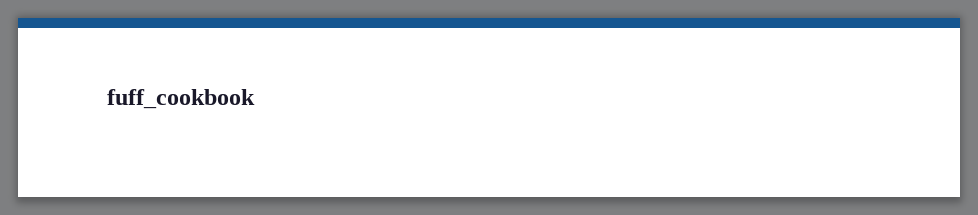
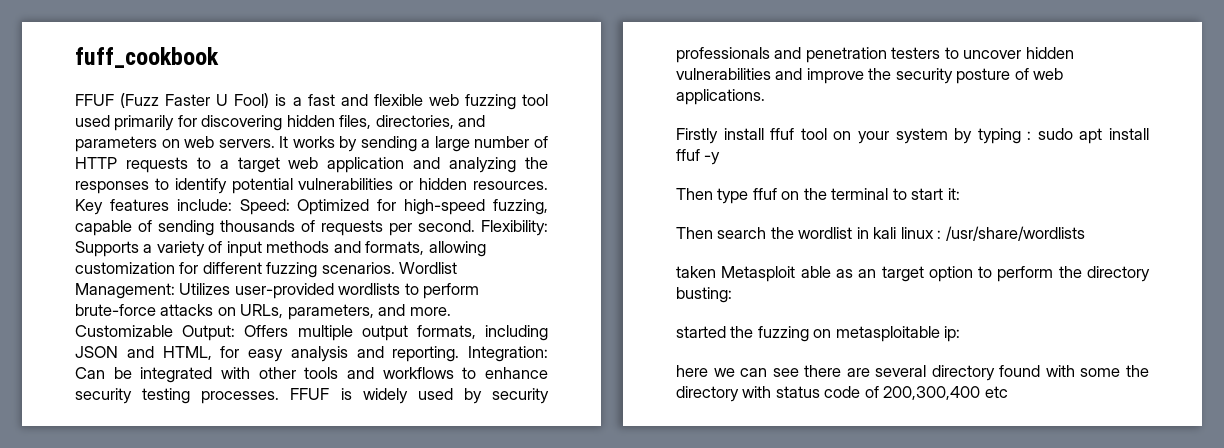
+ FFUF (Fuzz Faster U Fool) is a fast and flexible web fuzzing tool used primarily for discovering hidden files, directories, and parameters on web servers. It works by sending a large number of HTTP requests to a target web application and analyzing the responses to identify potential vulnerabilities or hidden resources. Key features include: Speed: Optimized for high-speed fuzzing, capable of sending thousands of requests per second. Flexibility: Supports a variety of input methods and formats, allowing customization for different fuzzing scenarios. Wordlist Management: Utilizes user-provided wordlists to perform brute-force attacks on URLs, parameters, and more. Customizable Output: Offers multiple output formats, including JSON and HTML, for easy analysis and reporting. Integration: Can be integrated with other tools and workflows to enhance security testing processes. FFUF is widely used by security professionals and penetration testers to uncover hidden vulnerabilities and improve the security posture of web applications.
+ Firstly install ffuf tool on your system by typing : sudo apt install ffuf -y
+ Then type ffuf on the terminal to start it:
+ Then search the wordlist in kali linux : /usr/share/wordlists
+ taken Metasploit able as an target option to perform the directory busting:
+ started the fuzzing on metasploitable ip:
+ here we can see there are several directory found with some the directory with status code of 200,300,400 etc

